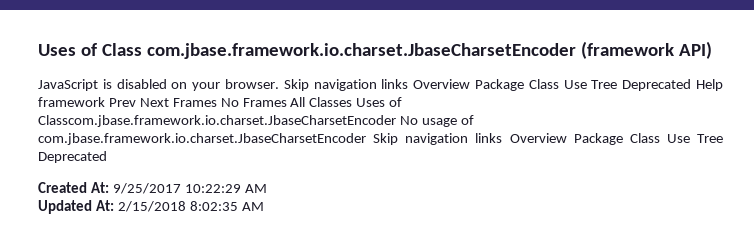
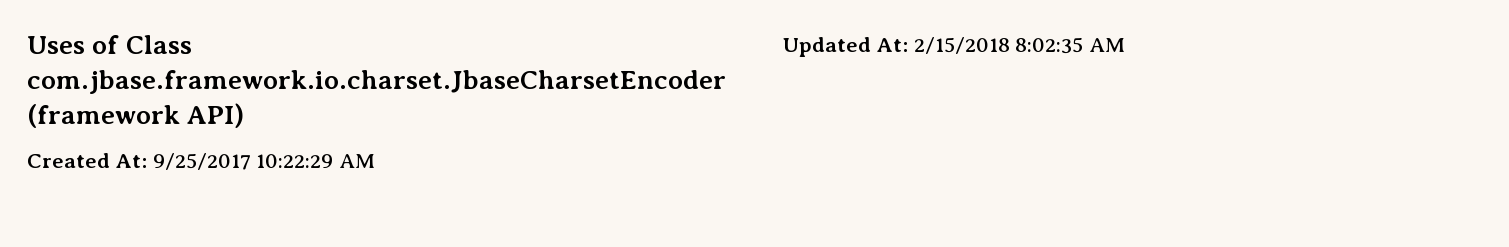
- JavaScript is disabled on your browser. Skip navigation links Overview Package Class Use Tree Deprecated Help framework Prev Next Frames No Frames All Classes Uses of Classcom.jbase.framework.io.charset.JbaseCharsetEncoder No usage of com.jbase.framework.io.charset.JbaseCharsetEncoder Skip navigation links Overview Package Class Use Tree Deprecated

